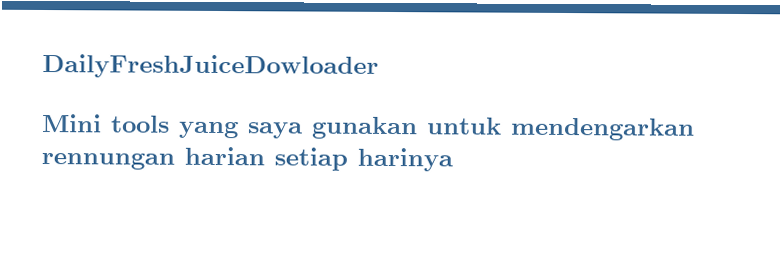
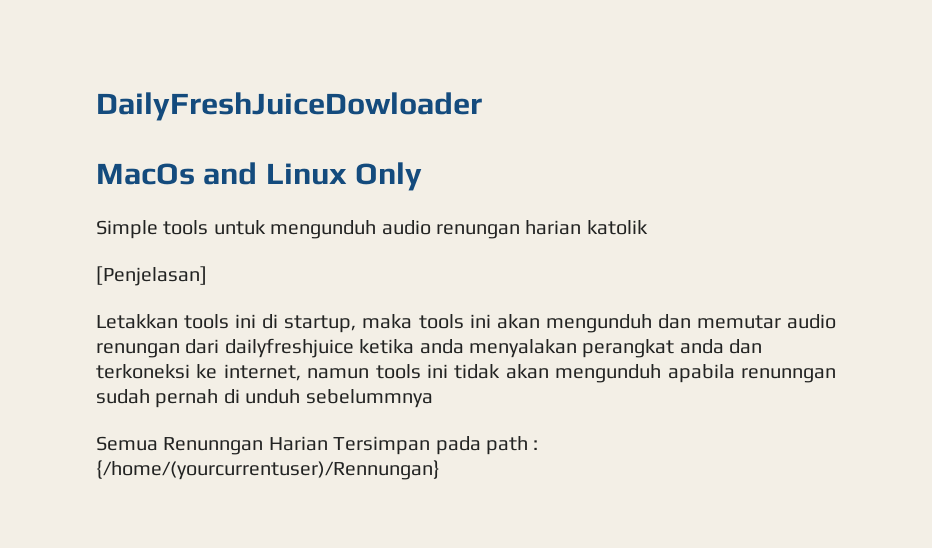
- Mini tools yang saya gunakan untuk mendengarkan rennungan harian setiap harinya
+ MacOs and Linux Only
+ Simple tools untuk mengunduh audio renungan harian katolik
+ [Penjelasan]
+ Letakkan tools ini di startup, maka tools ini akan mengunduh dan memutar audio renungan dari dailyfreshjuice ketika anda menyalakan perangkat anda dan terkoneksi ke internet, namun tools ini tidak akan mengunduh apabila renunngan sudah pernah di unduh sebelummnya
+ Semua Renunngan Harian Tersimpan pada path : {/home/(yourcurrentuser)/Rennungan}

